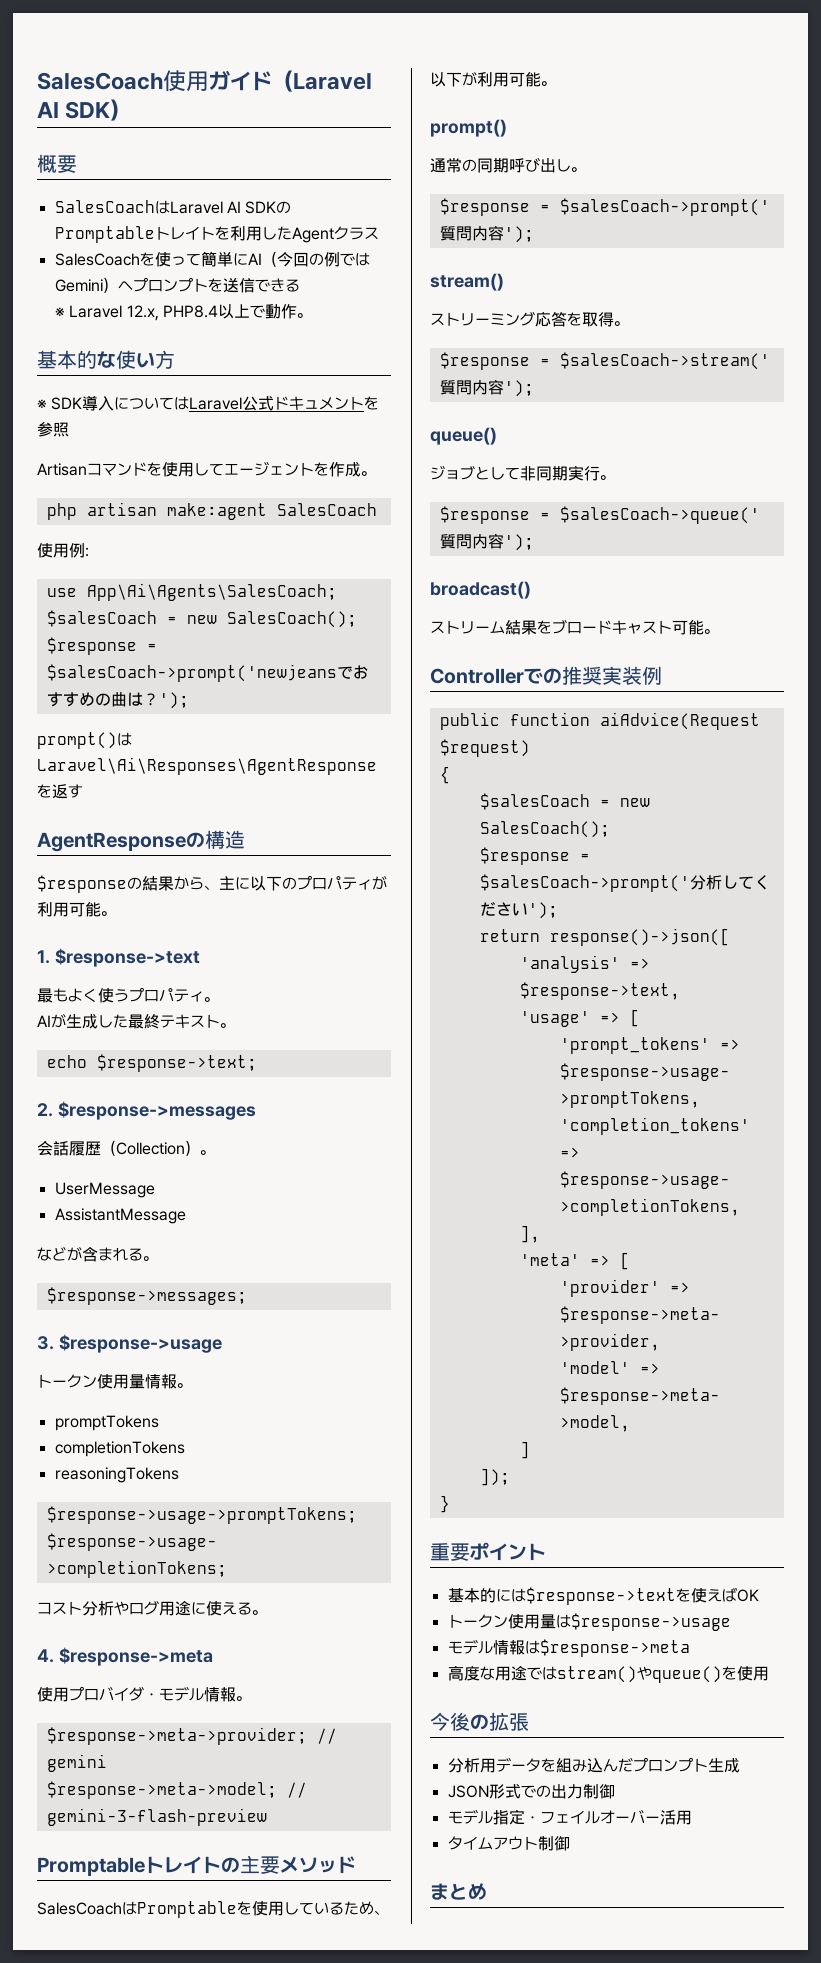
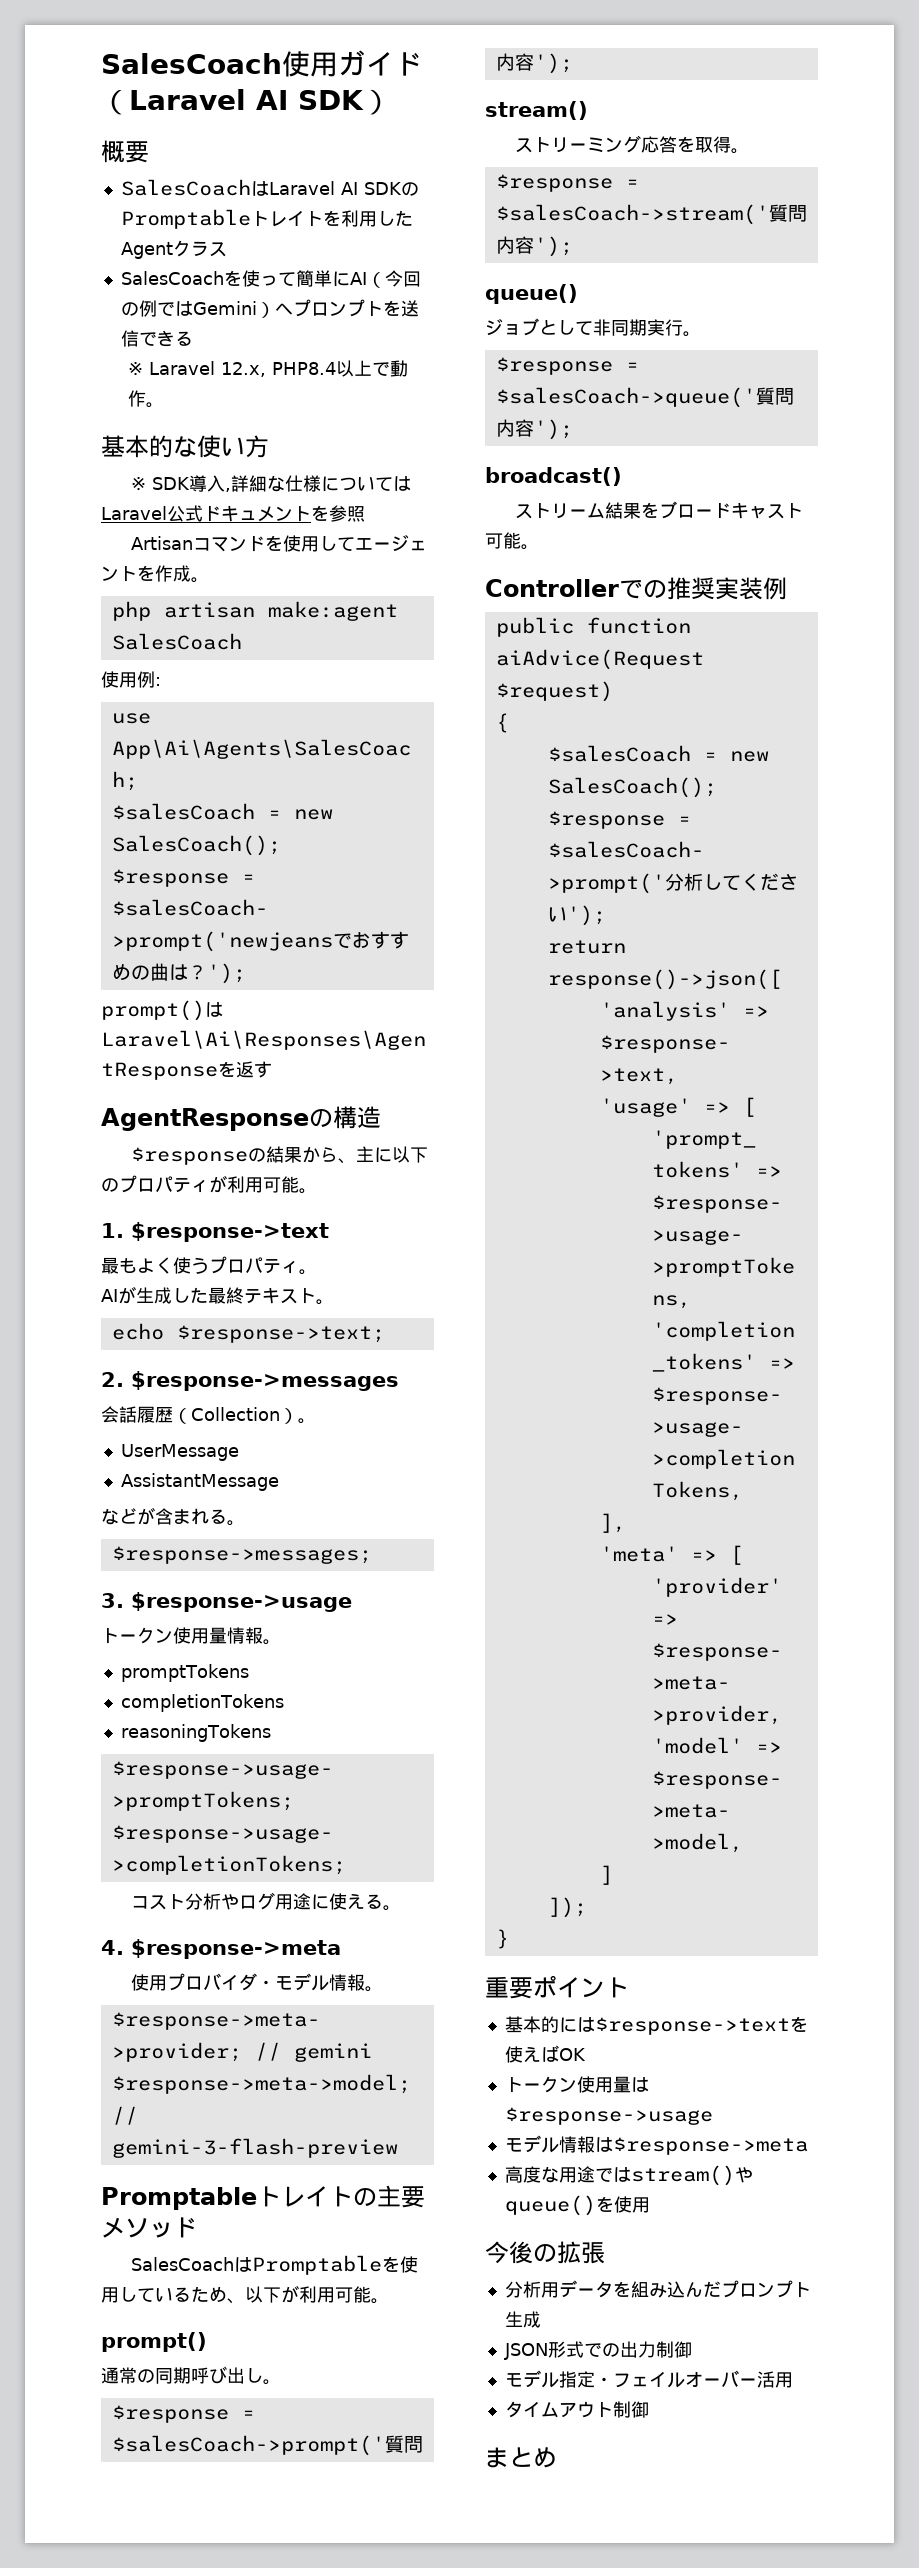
- ※ SDK導入についてはLaravel公式ドキュメントを参照
+ ※ SDK導入,詳細な仕様についてはLaravel公式ドキュメントを参照

